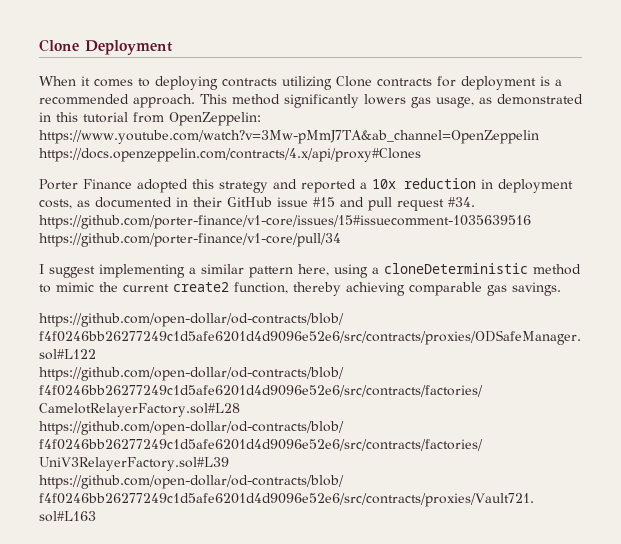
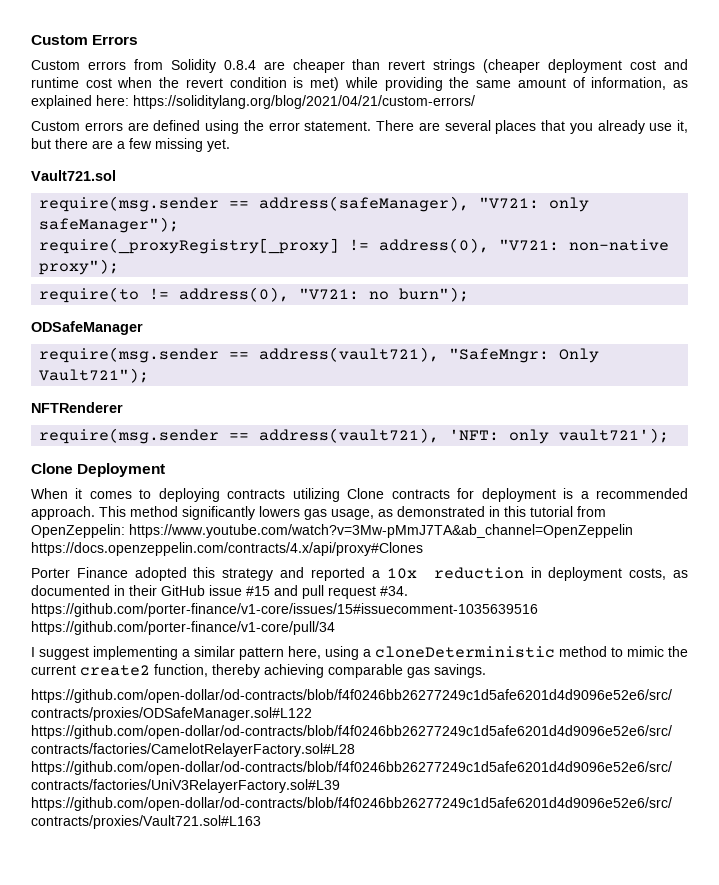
+ Custom Errors
+ Custom errors from Solidity 0.8.4 are cheaper than revert strings (cheaper deployment cost and runtime cost when the revert condition is met) while providing the same amount of information, as explained here: https://soliditylang.org/blog/2021/04/21/custom-errors/
+ Custom errors are defined using the error statement. There are several places that you already use it, but there are a few missing yet.
+ Vault721.sol
+ require(msg.sender == address(safeManager), "V721: only safeManager");
+ require(_proxyRegistry[_proxy] != address(0), "V721: non-native proxy");
+ require(to != address(0), "V721: no burn");
+ ODSafeManager
+ require(msg.sender == address(vault721), "SafeMngr: Only Vault721");
+ NFTRenderer
+ require(msg.sender == address(vault721), 'NFT: only vault721');

